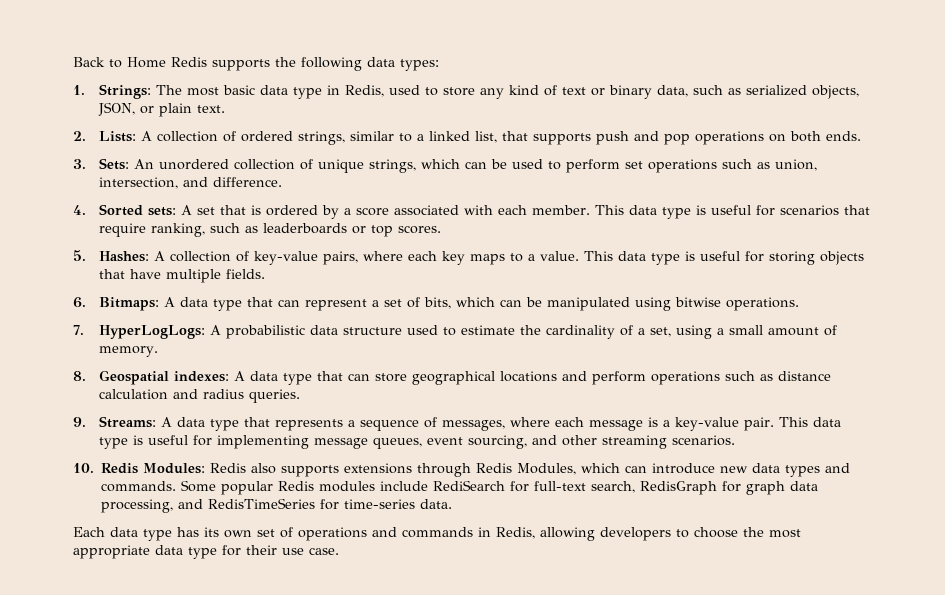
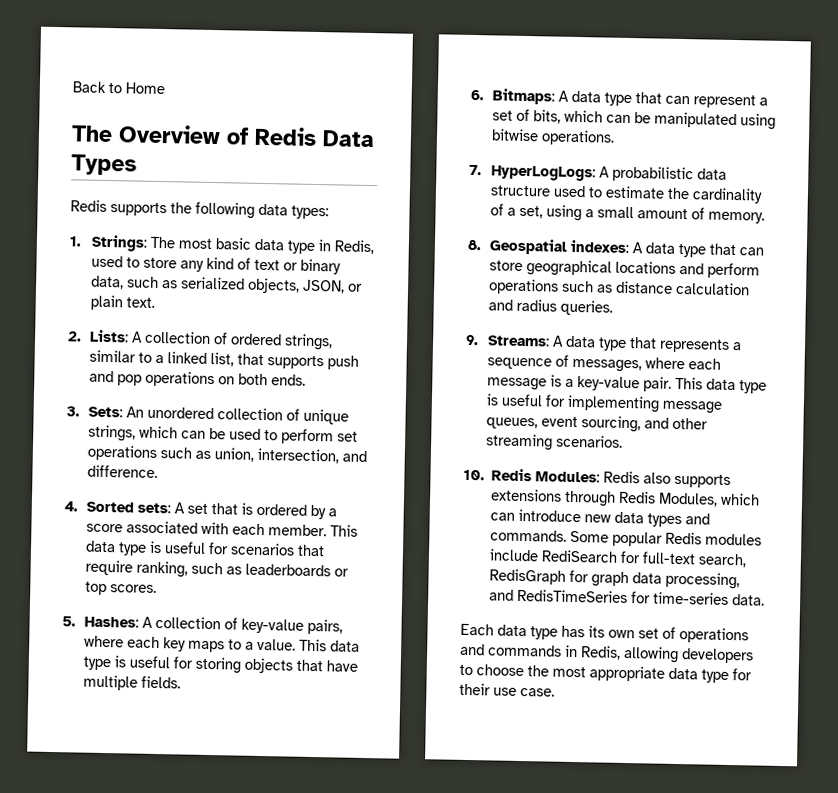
- Back to Home Redis supports the following data types:
+ Back to Home
+ The Overview of Redis Data Types
+ Redis supports the following data types:

